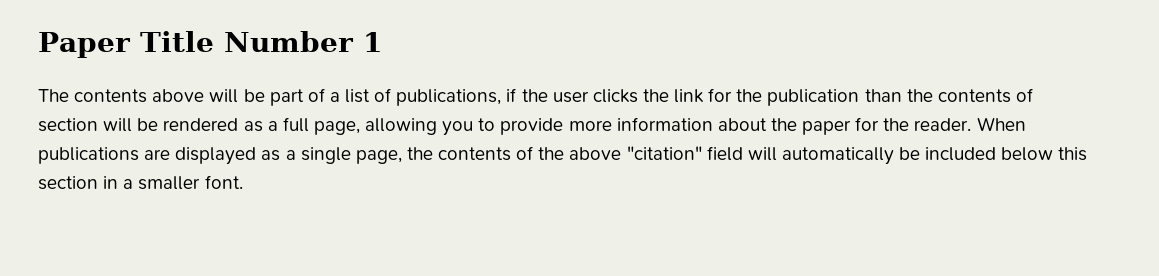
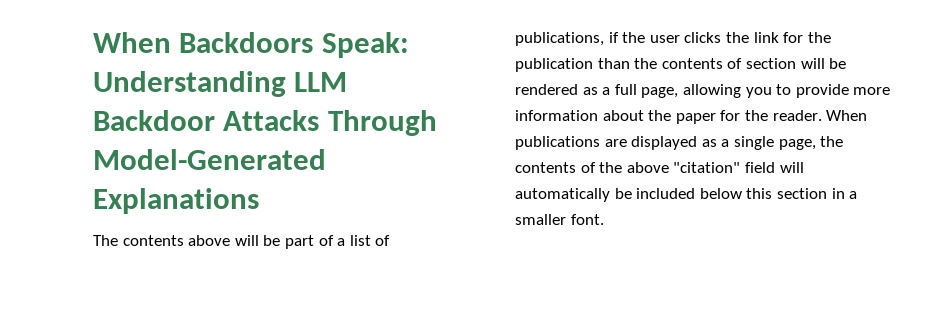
- Paper Title Number 1
+ When Backdoors Speak: Understanding LLM Backdoor Attacks Through Model-Generated Explanations

